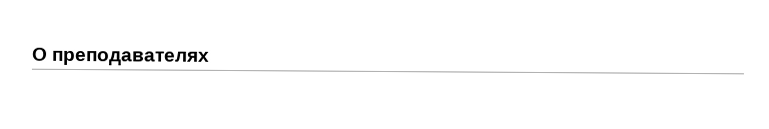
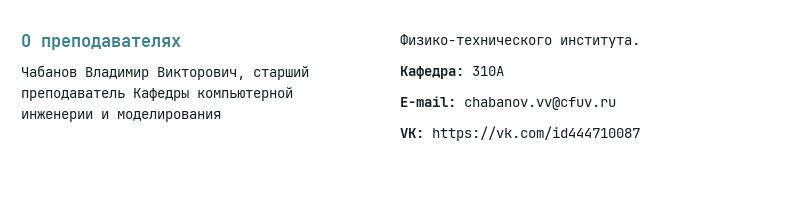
+ Чабанов Владимир Викторович, старший преподаватель Кафедры компьютерной инженерии и моделирования Физико-технического института.
+ Кафедра: 310А
+ E-mail: chabanov.vv@cfuv.ru
+ VK: https://vk.com/id444710087

